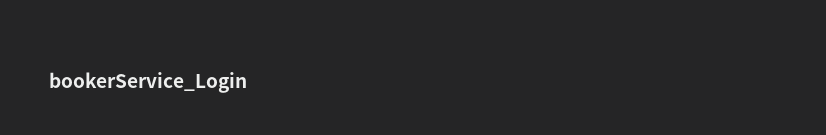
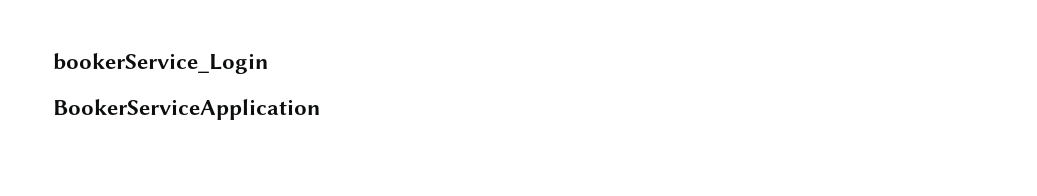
+ BookerServiceApplication

